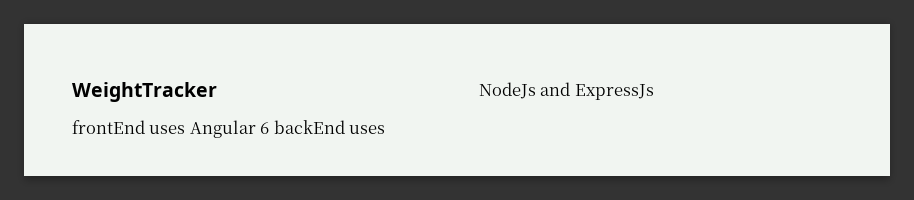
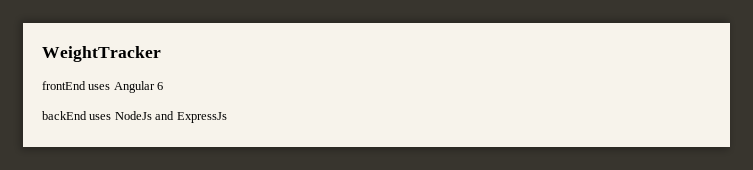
- frontEnd uses Angular 6 backEnd uses NodeJs and ExpressJs
+ frontEnd uses Angular 6
+ backEnd uses NodeJs and ExpressJs

